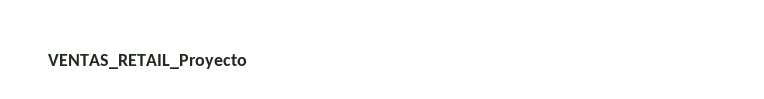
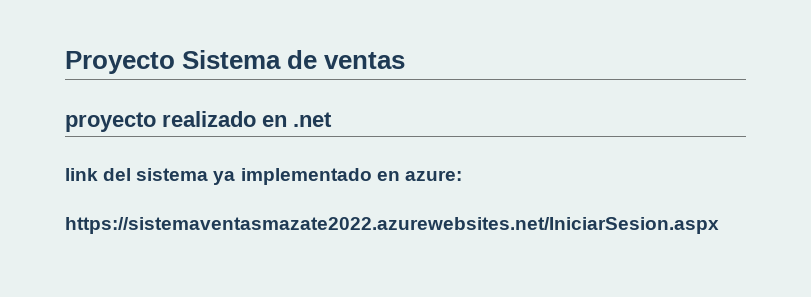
- VENTAS_RETAIL_Proyecto
+ Proyecto Sistema de ventas
+ proyecto realizado en .net
+ link del sistema ya implementado en azure:
+ https://sistemaventasmazate2022.azurewebsites.net/IniciarSesion.aspx

